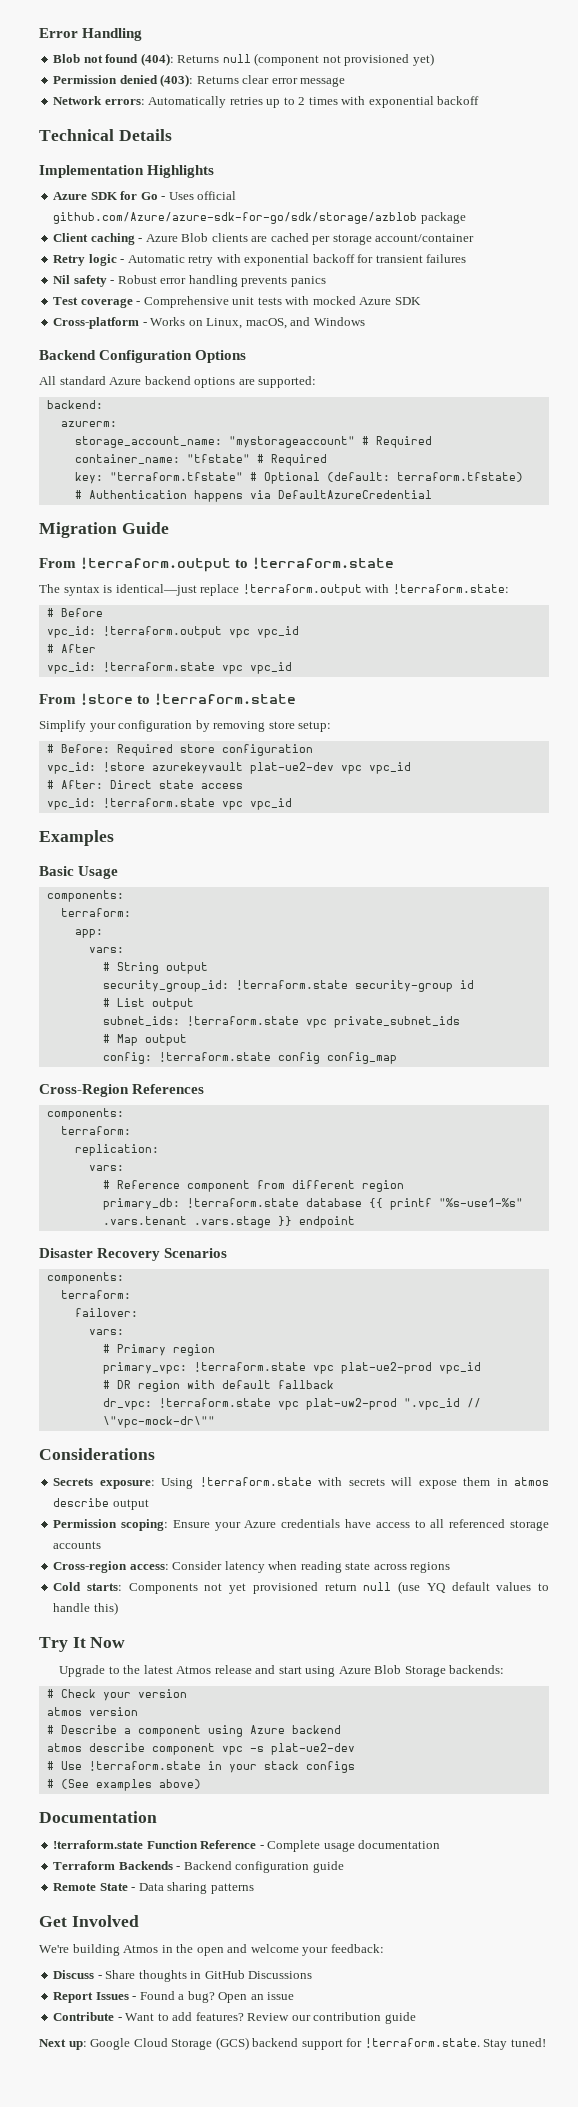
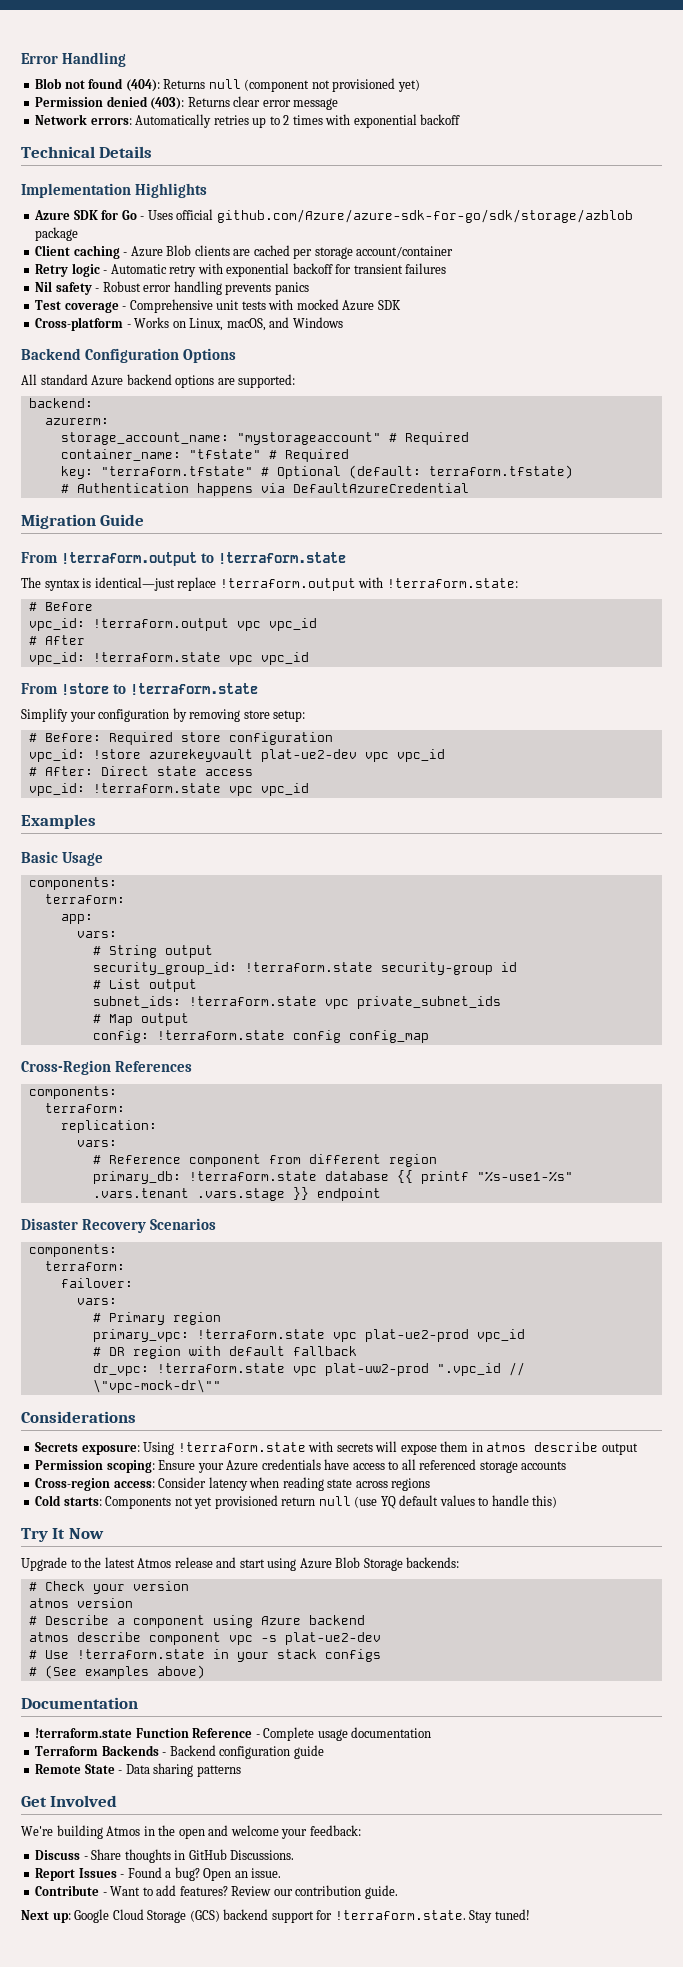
- Discuss - Share thoughts in GitHub Discussions
+ Discuss - Share thoughts in GitHub Discussions.
- Open an issue
+ Open an issue.
- Review our contribution guide
+ Review our contribution guide.

